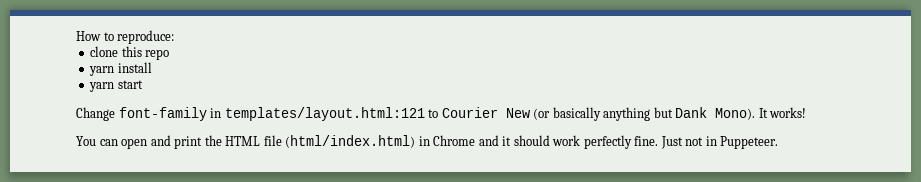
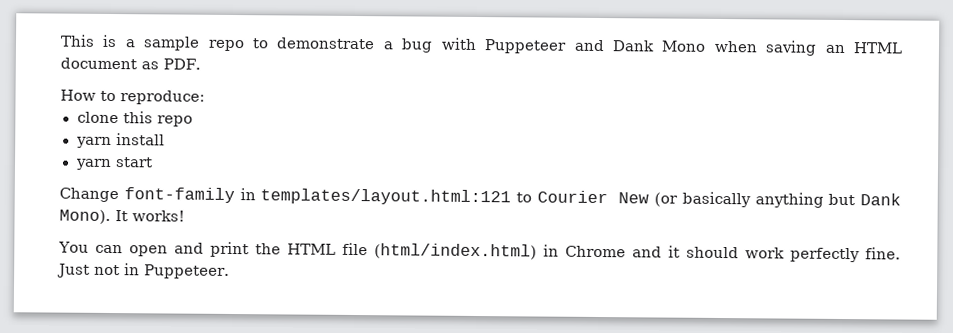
+ This is a sample repo to demonstrate a bug with Puppeteer and Dank Mono when saving an HTML document as PDF.

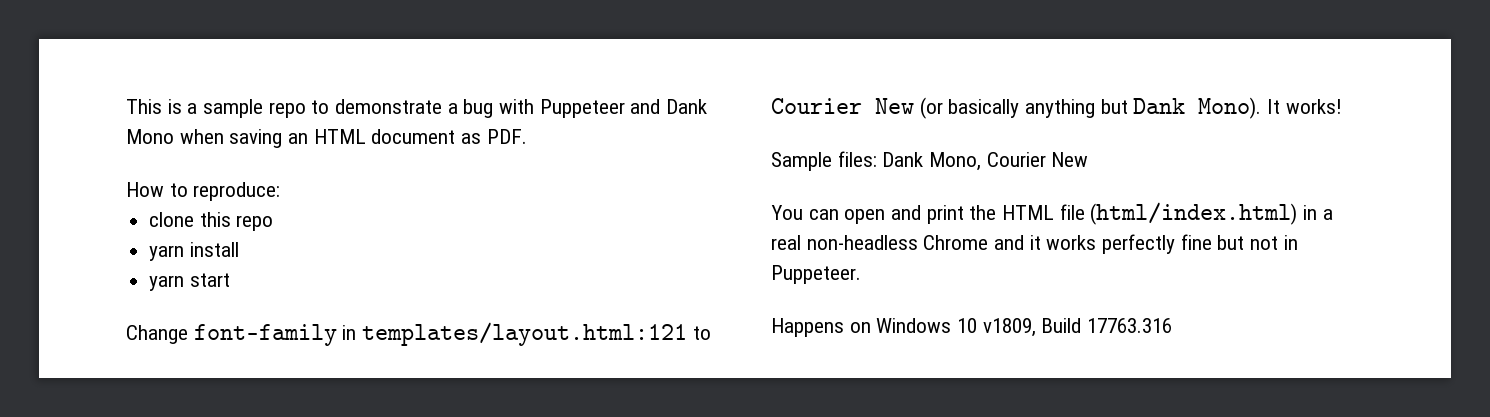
+ Sample files: Dank Mono, Courier New
- You can open and print the HTML file (html/index.html) in Chrome and it should work perfectly fine. Just not in Puppeteer.
+ You can open and print the HTML file (html/index.html) in a real non-headless Chrome and it works perfectly fine but not in Puppeteer.
+ Happens on Windows 10 v1809, Build 17763.316

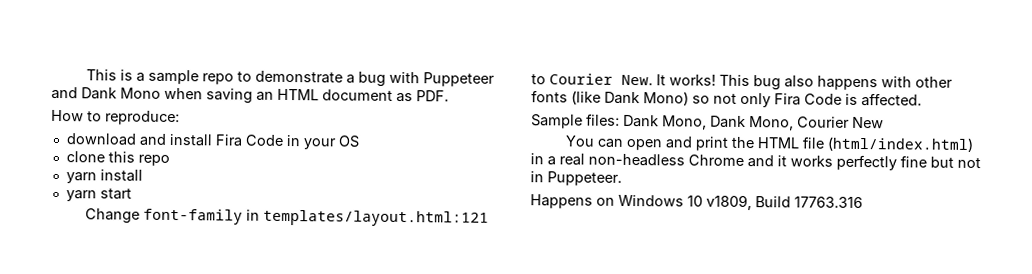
+ download and install Fira Code in your OS
- Change font-family in templates/layout.html:121 to Courier New (or basically anything but Dank Mono). It works!
+ Change font-family in templates/layout.html:121 to Courier New. It works! This bug also happens with other fonts (like Dank Mono) so not only Fira Code is affected.
- Sample files: Dank Mono, Courier New
+ Sample files: Dank Mono, Dank Mono, Courier New

